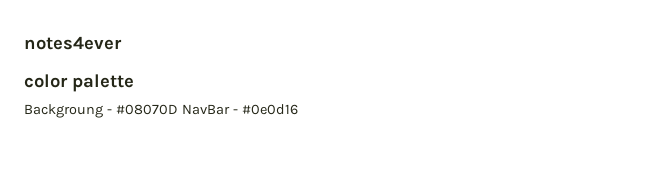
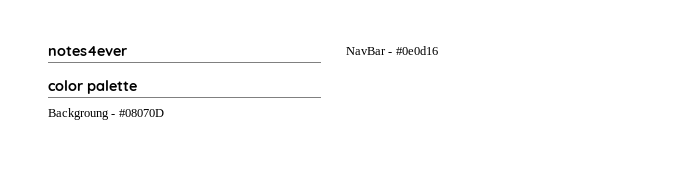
- Backgroung - #08070D NavBar - #0e0d16
+ Backgroung - #08070D
+ NavBar - #0e0d16

